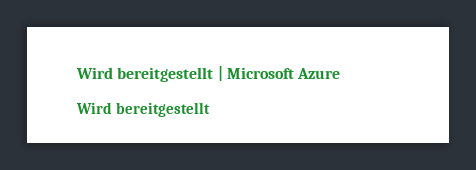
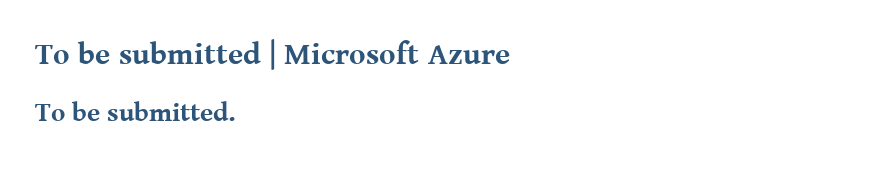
- Wird bereitgestellt | Microsoft Azure
- Wird bereitgestellt
+ To be submitted | Microsoft Azure
+ To be submitted.

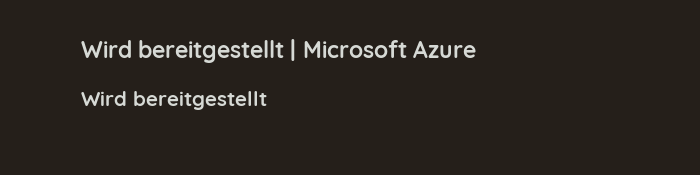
- To be submitted | Microsoft Azure
- To be submitted.
+ Wird bereitgestellt | Microsoft Azure
+ Wird bereitgestellt

